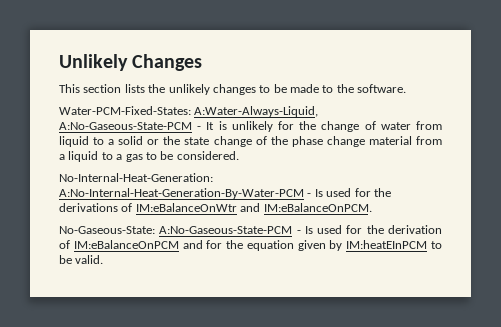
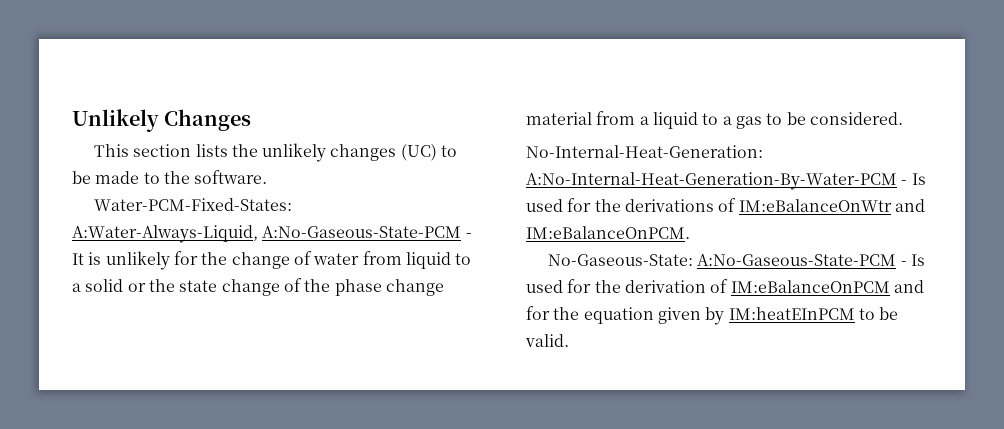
- This section lists the unlikely changes to be made to the software.
+ This section lists the unlikely changes (UC) to be made to the software.

